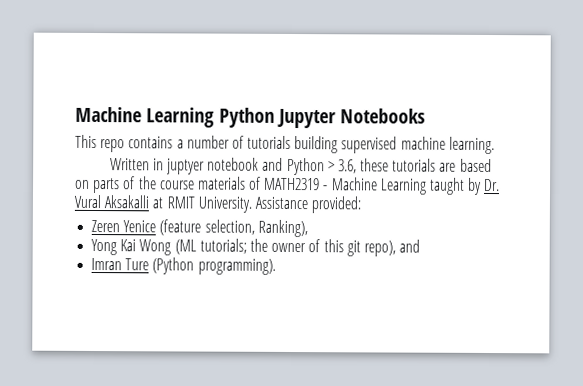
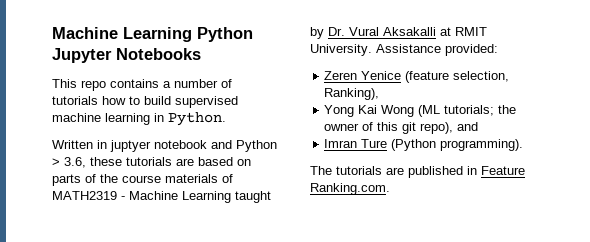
- This repo contains a number of tutorials building supervised machine learning.
+ This repo contains a number of tutorials how to build supervised machine learning in Python.
+ The tutorials are published in Feature Ranking.com.

